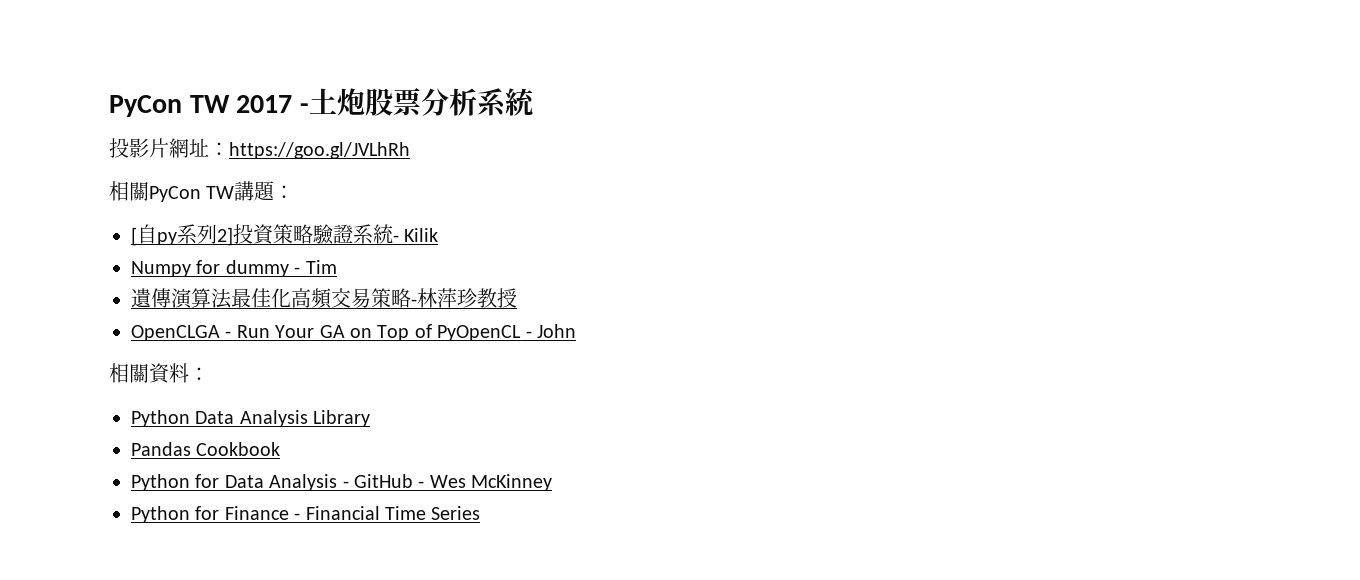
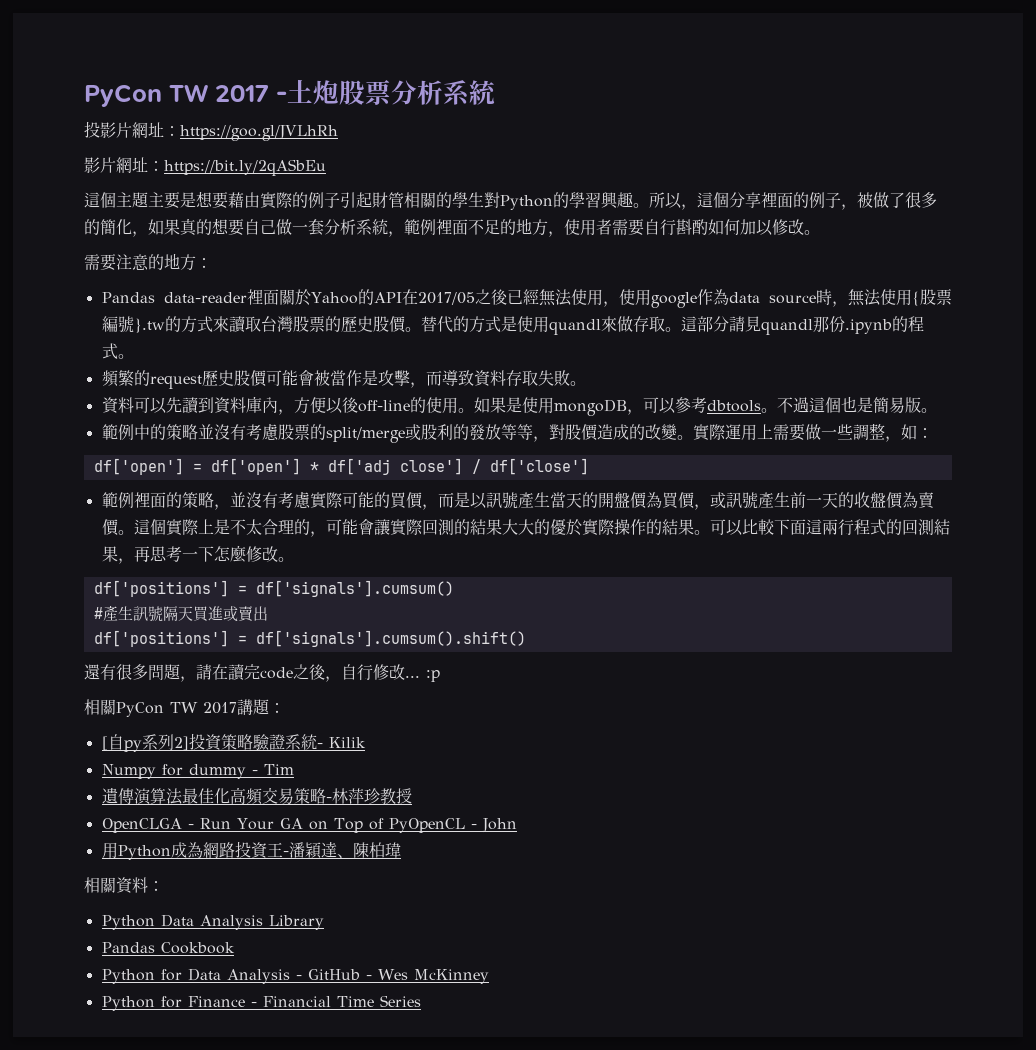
+ 影片網址：https://bit.ly/2qASbEu
+ 這個主題主要是想要藉由實際的例子引起財管相關的學生對Python的學習興趣。所以，這個分享裡面的例子，被做了很多的簡化，如果真的想要自己做一套分析系統，範例裡面不足的地方，使用者需要自行斟酌如何加以修改。
+ 需要注意的地方：
+ Pandas data-reader裡面關於Yahoo的API在2017/05之後已經無法使用，使用google作為data source時，無法使用{股票編號}.tw的方式來讀取台灣股票的歷史股價。替代的方式是使用quandl來做存取。這部分請見quandl那份.ipynb的程式。
+ 頻繁的request歷史股價可能會被當作是攻擊，而導致資料存取失敗。
+ 資料可以先讀到資料庫內，方便以後off-line的使用。如果是使用mongoDB，可以參考dbtools。不過這個也是簡易版。
+ 範例中的策略並沒有考慮股票的split/merge或股利的發放等等，對股價造成的改變。實際運用上需要做一些調整，如：
+ df['open'] = df['open'] * df['adj close'] / df['close']
+ 範例裡面的策略，並沒有考慮實際可能的買價，而是以訊號產生當天的開盤價為買價，或訊號產生前一天的收盤價為賣價。這個實際上是不太合理的，可能會讓實際回測的結果大大的優於實際操作的結果。可以比較下面這兩行程式的回測結果，再思考一下怎麼修改。
+ df['positions'] = df['signals'].cumsum()
+ #產生訊號隔天買進或賣出
+ df['positions'] = df['signals'].cumsum().shift()
+ 還有很多問題，請在讀完code之後，自行修改... :p
- 相關PyCon TW講題：
+ 相關PyCon TW 2017講題：
+ 用Python成為網路投資王-潘穎達、陳柏瑋

